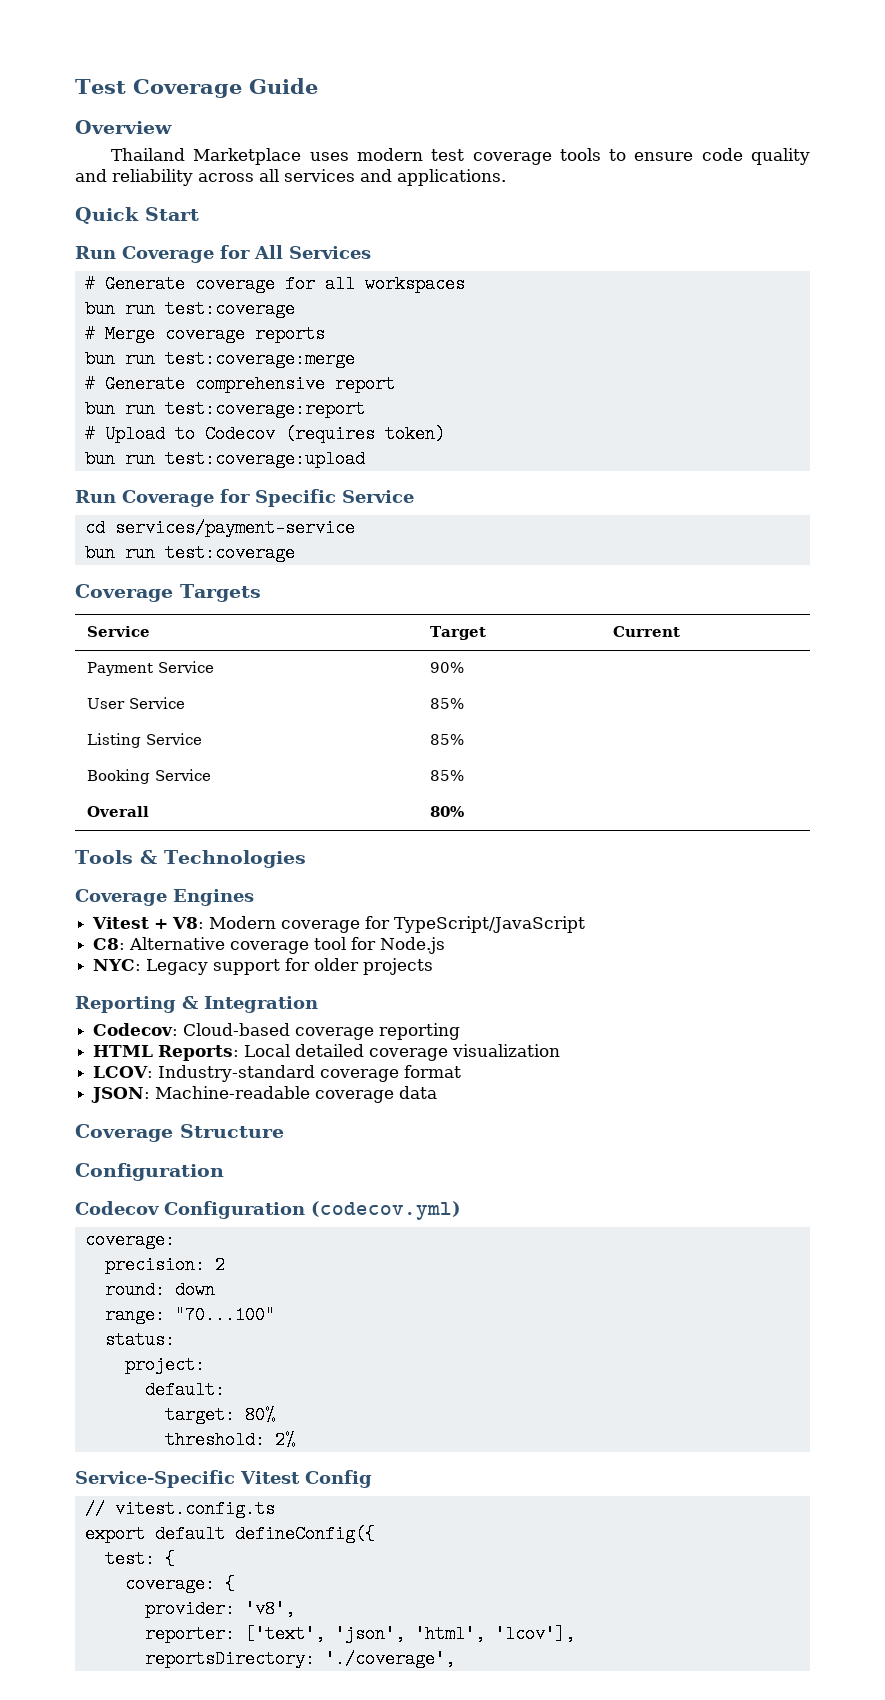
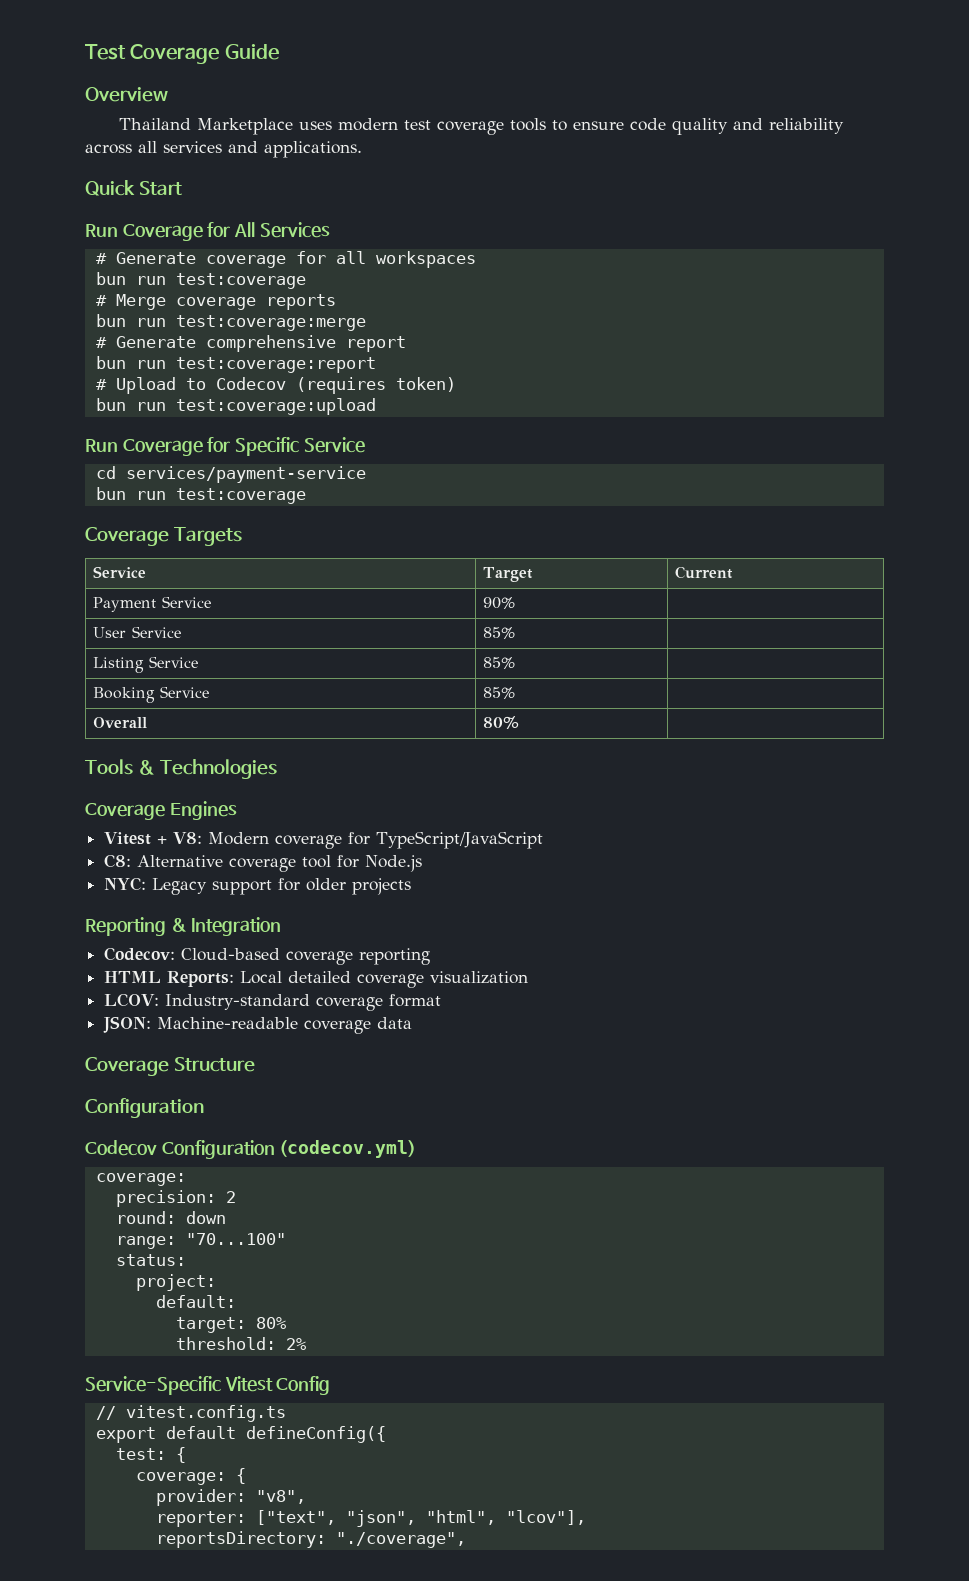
- provider: 'v8',
+ provider: "v8",
- reporter: ['text', 'json', 'html', 'lcov'],
+ reporter: ["text", "json", "html", "lcov"],
- reportsDirectory: './coverage',
+ reportsDirectory: "./coverage",

